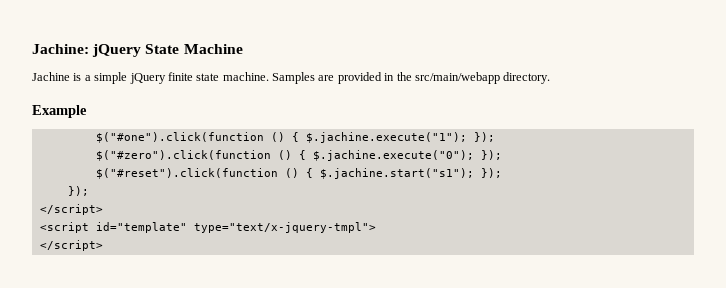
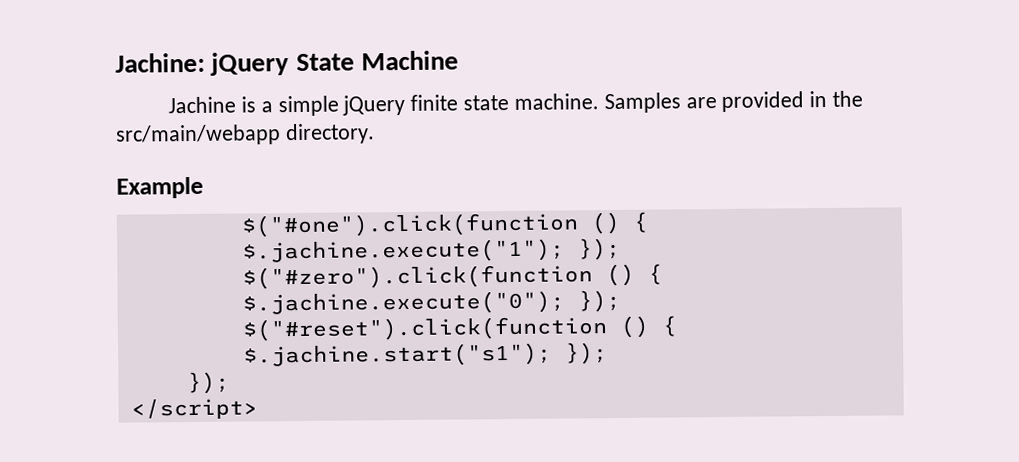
- <script id="template" type="text/x-jquery-tmpl">
- </script>

